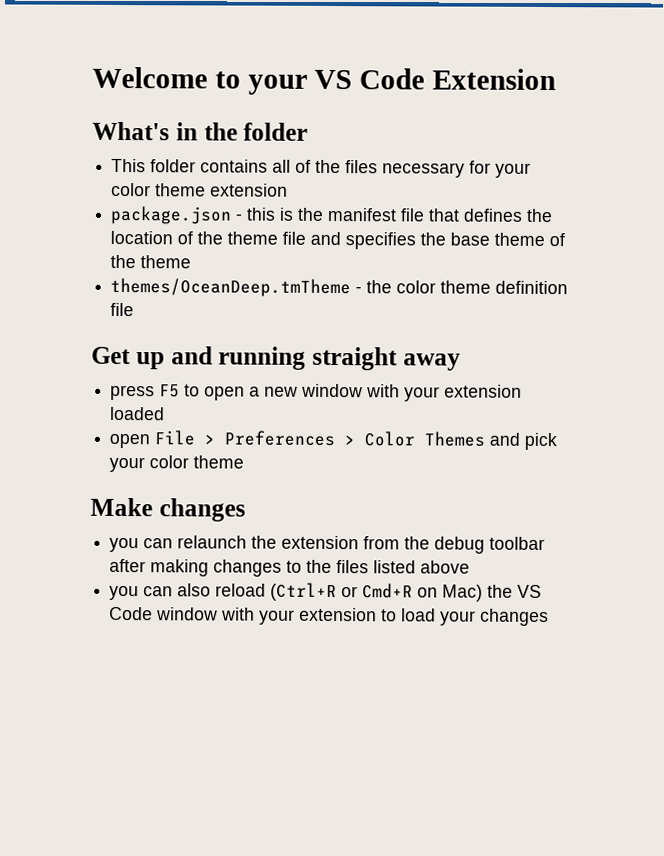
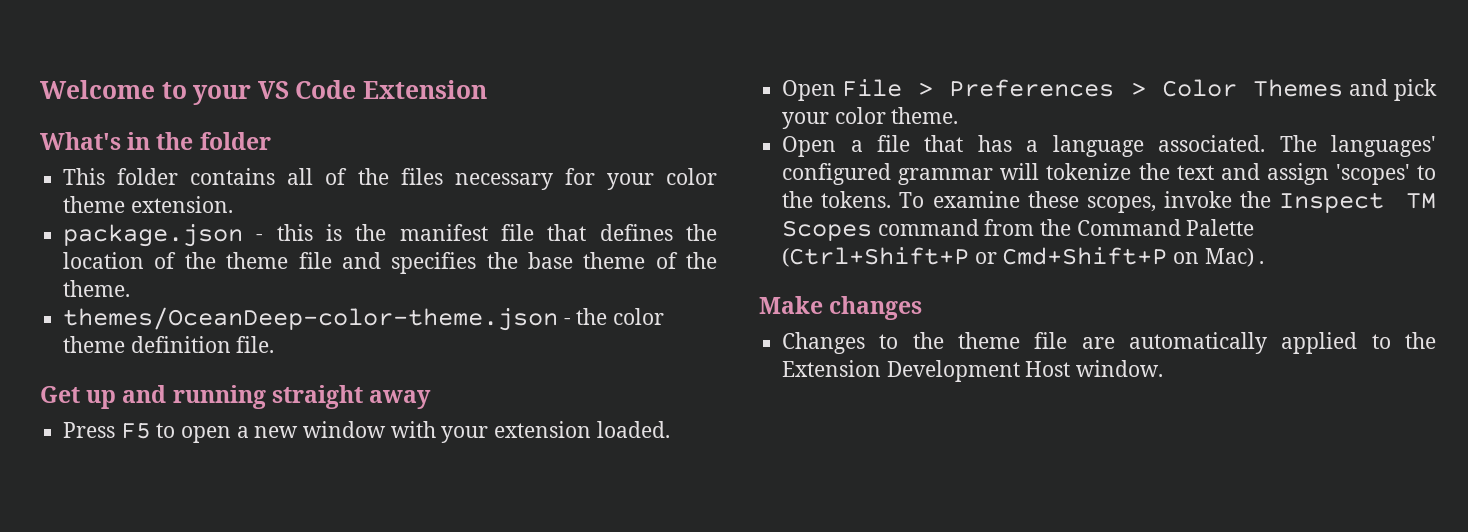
- This folder contains all of the files necessary for your color theme extension
+ This folder contains all of the files necessary for your color theme extension.
- package.json - this is the manifest file that defines the location of the theme file and specifies the base theme of the theme
- themes/OceanDeep.tmTheme - the color theme definition file
+ package.json - this is the manifest file that defines the location of the theme file and specifies the base theme of the theme.
+ themes/OceanDeep-color-theme.json - the color theme definition file.
- press F5 to open a new window with your extension loaded
- open File > Preferences > Color Themes and pick your color theme
+ Press F5 to open a new window with your extension loaded.
+ Open File > Preferences > Color Themes and pick your color theme.
+ Open a file that has a language associated. The languages' configured grammar will tokenize the text and assign 'scopes' to the tokens. To examine these scopes, invoke the Inspect TM Scopes command from the Command Palette (Ctrl+Shift+P or Cmd+Shift+P on Mac) .
  Make changes
- you can relaunch the extension from the debug toolbar after making changes to the files listed above
- you can also reload (Ctrl+R or Cmd+R on Mac) the VS Code window with your extension to load your changes
+ Changes to the theme file are automatically applied to the Extension Development Host window.

